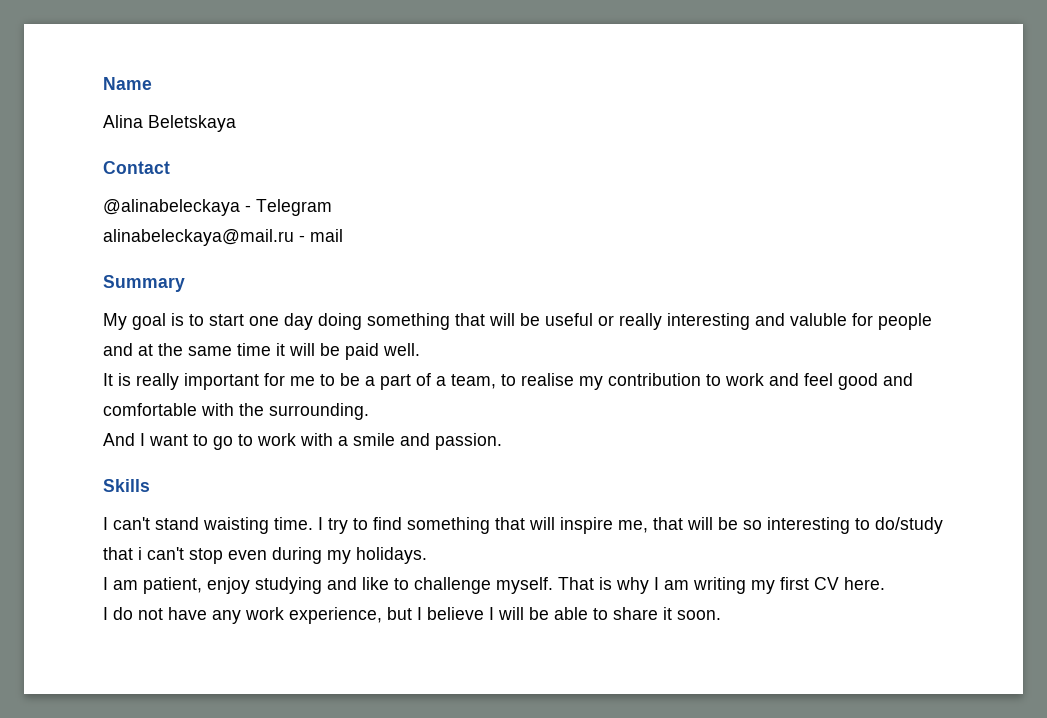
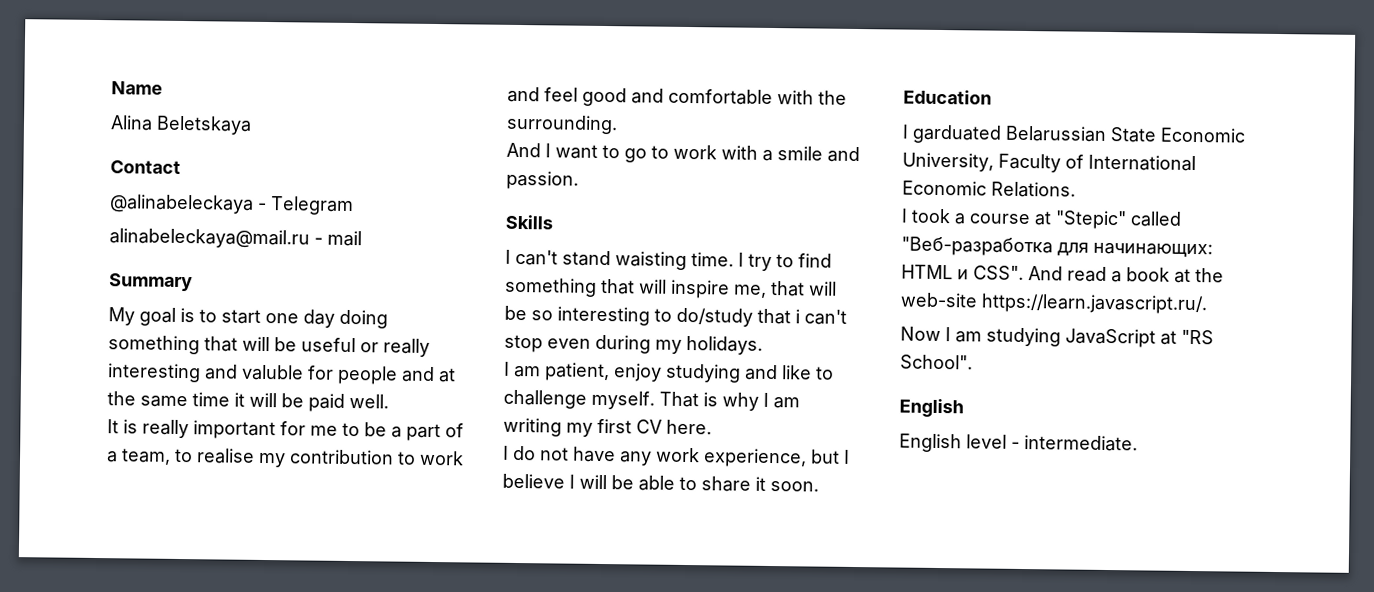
+ Education
+ I garduated Belarussian State Economic University, Faculty of International Economic Relations.
+ I took a course at "Stepic" called "Веб-разработка для начинающих: HTML и CSS". And read a book at the web-site https://learn.javascript.ru/.
+ Now I am studying JavaScript at "RS School".
+ English
+ English level - intermediate.

